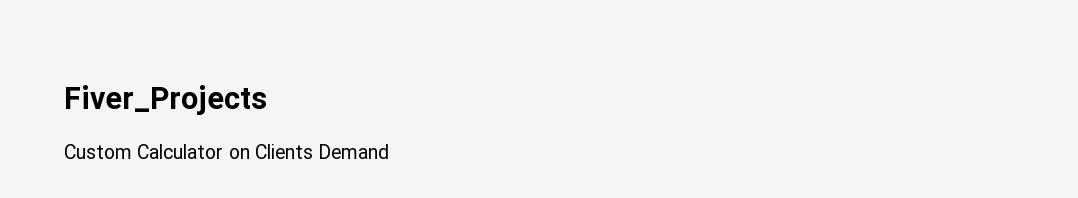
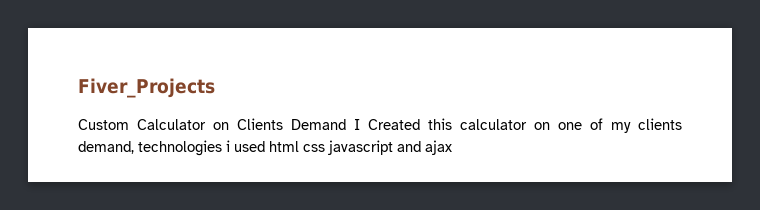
- Custom Calculator on Clients Demand
+ Custom Calculator on Clients Demand I Created this calculator on one of my clients demand, technologies i used html css javascript and ajax

